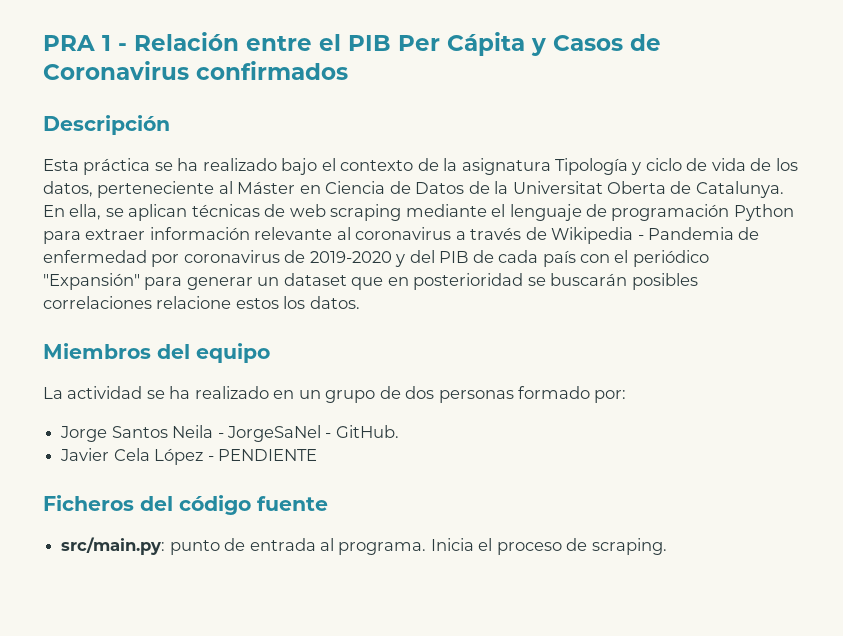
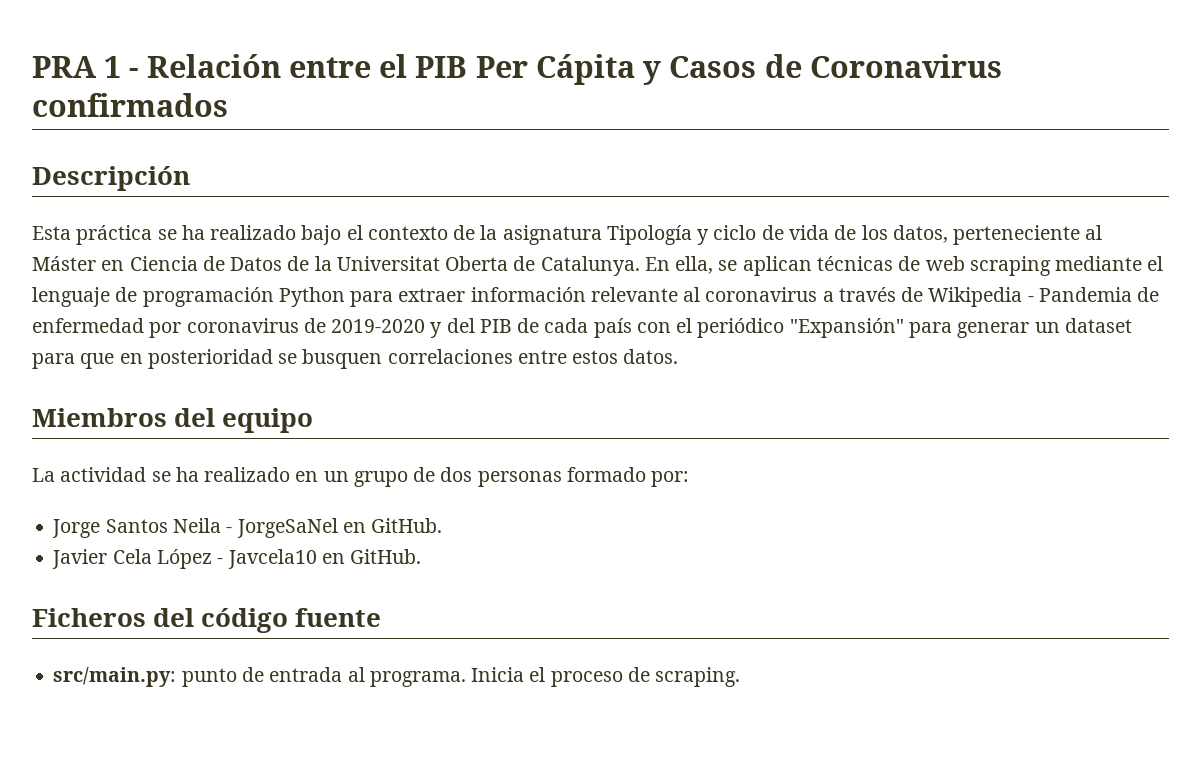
- En ella, se aplican técnicas de web scraping mediante el lenguaje de programación Python para extraer información relevante al coronavirus a través de Wikipedia - Pandemia de enfermedad por coronavirus de 2019-2020 y del PIB de cada país con el periódico "Expansión" para generar un dataset que en posterioridad se buscarán posibles correlaciones relacione estos los datos.
+ En ella, se aplican técnicas de web scraping mediante el lenguaje de programación Python para extraer información relevante al coronavirus a través de Wikipedia - Pandemia de enfermedad por coronavirus de 2019-2020 y del PIB de cada país con el periódico "Expansión" para generar un dataset para que en posterioridad se busquen correlaciones entre estos datos.
- Jorge Santos Neila - JorgeSaNel - GitHub.
+ Jorge Santos Neila - JorgeSaNel en GitHub.
- Javier Cela López - PENDIENTE
+ Javier Cela López - Javcela10 en GitHub.

